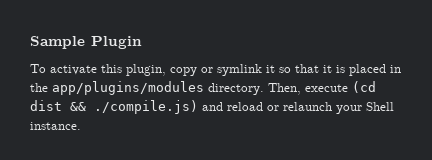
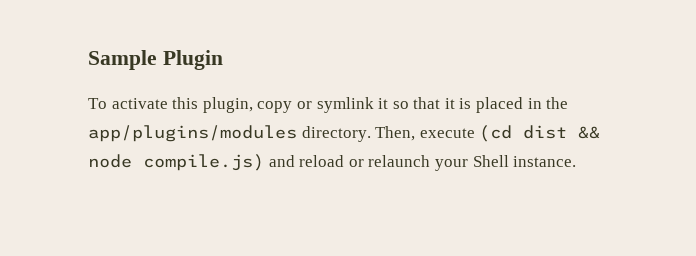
- Then, execute (cd dist && ./compile.js) and reload or relaunch your Shell instance.
+ Then, execute (cd dist && node compile.js) and reload or relaunch your Shell instance.

